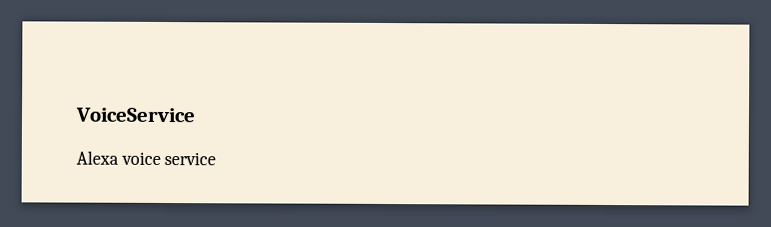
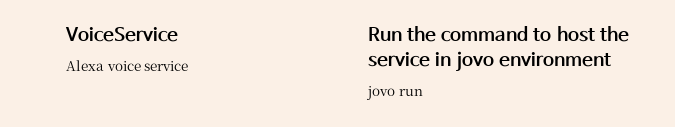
+ Run the command to host the service in jovo environment
+ jovo run

